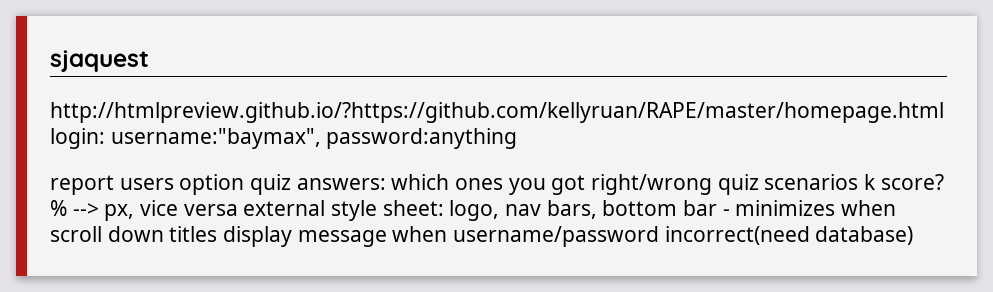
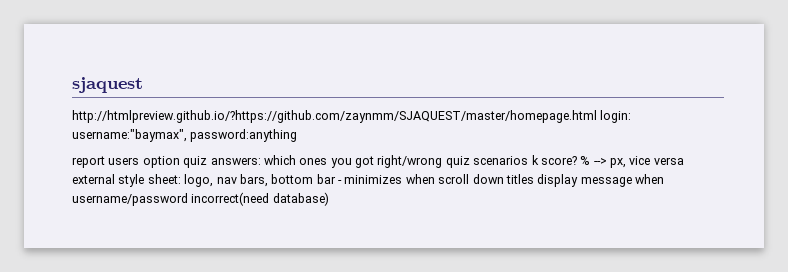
- http://htmlpreview.github.io/?https://github.com/kellyruan/RAPE/master/homepage.html login: username:"baymax", password:anything
+ http://htmlpreview.github.io/?https://github.com/zaynmm/SJAQUEST/master/homepage.html login: username:"baymax", password:anything

